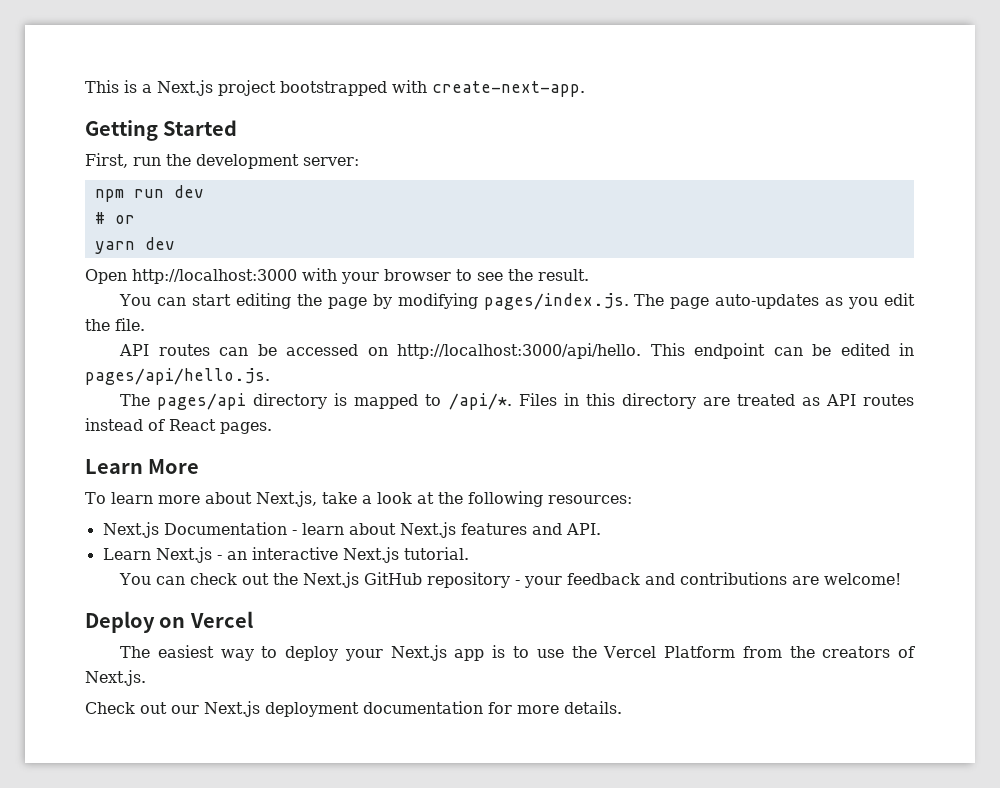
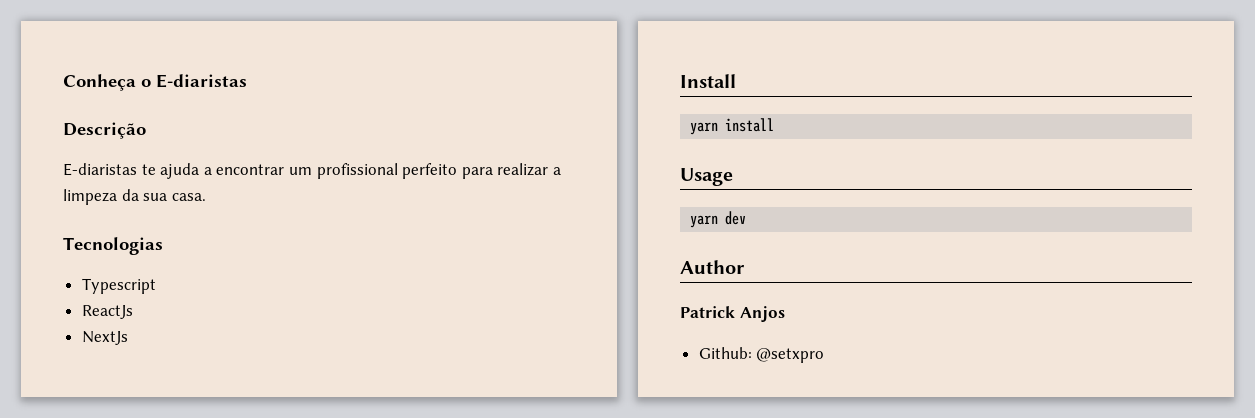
- This is a Next.js project bootstrapped with create-next-app.
- Getting Started
- First, run the development server:
- npm run dev
- # or
+ Conheça o E-diaristas
+ Descrição
+ E-diaristas te ajuda a encontrar um profissional perfeito para realizar a limpeza da sua casa.
+ Tecnologias
+ Typescript
+ ReactJs
+ NextJs
+ Install
+ yarn install
+ Usage
  yarn dev
- Open http://localhost:3000 with your browser to see the result.
- You can start editing the page by modifying pages/index.js. The page auto-updates as you edit the file.
- API routes can be accessed on http://localhost:3000/api/hello. This endpoint can be edited in pages/api/hello.js.
- The pages/api directory is mapped to /api/*. Files in this directory are treated as API routes instead of React pages.
- Learn More
- To learn more about Next.js, take a look at the following resources:
- Next.js Documentation - learn about Next.js features and API.
- Learn Next.js - an interactive Next.js tutorial.
- You can check out the Next.js GitHub repository - your feedback and contributions are welcome!
- Deploy on Vercel
- The easiest way to deploy your Next.js app is to use the Vercel Platform from the creators of Next.js.
- Check out our Next.js deployment documentation for more details.
+ Author
+ Patrick Anjos
+ Github: @setxpro

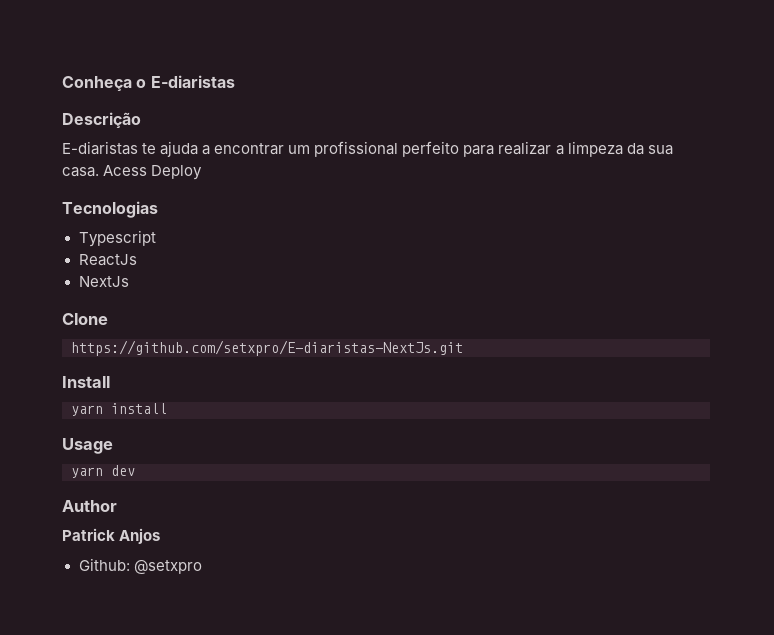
+ Acess Deploy
+ Clone
+ https://github.com/setxpro/E-diaristas-NextJs.git

